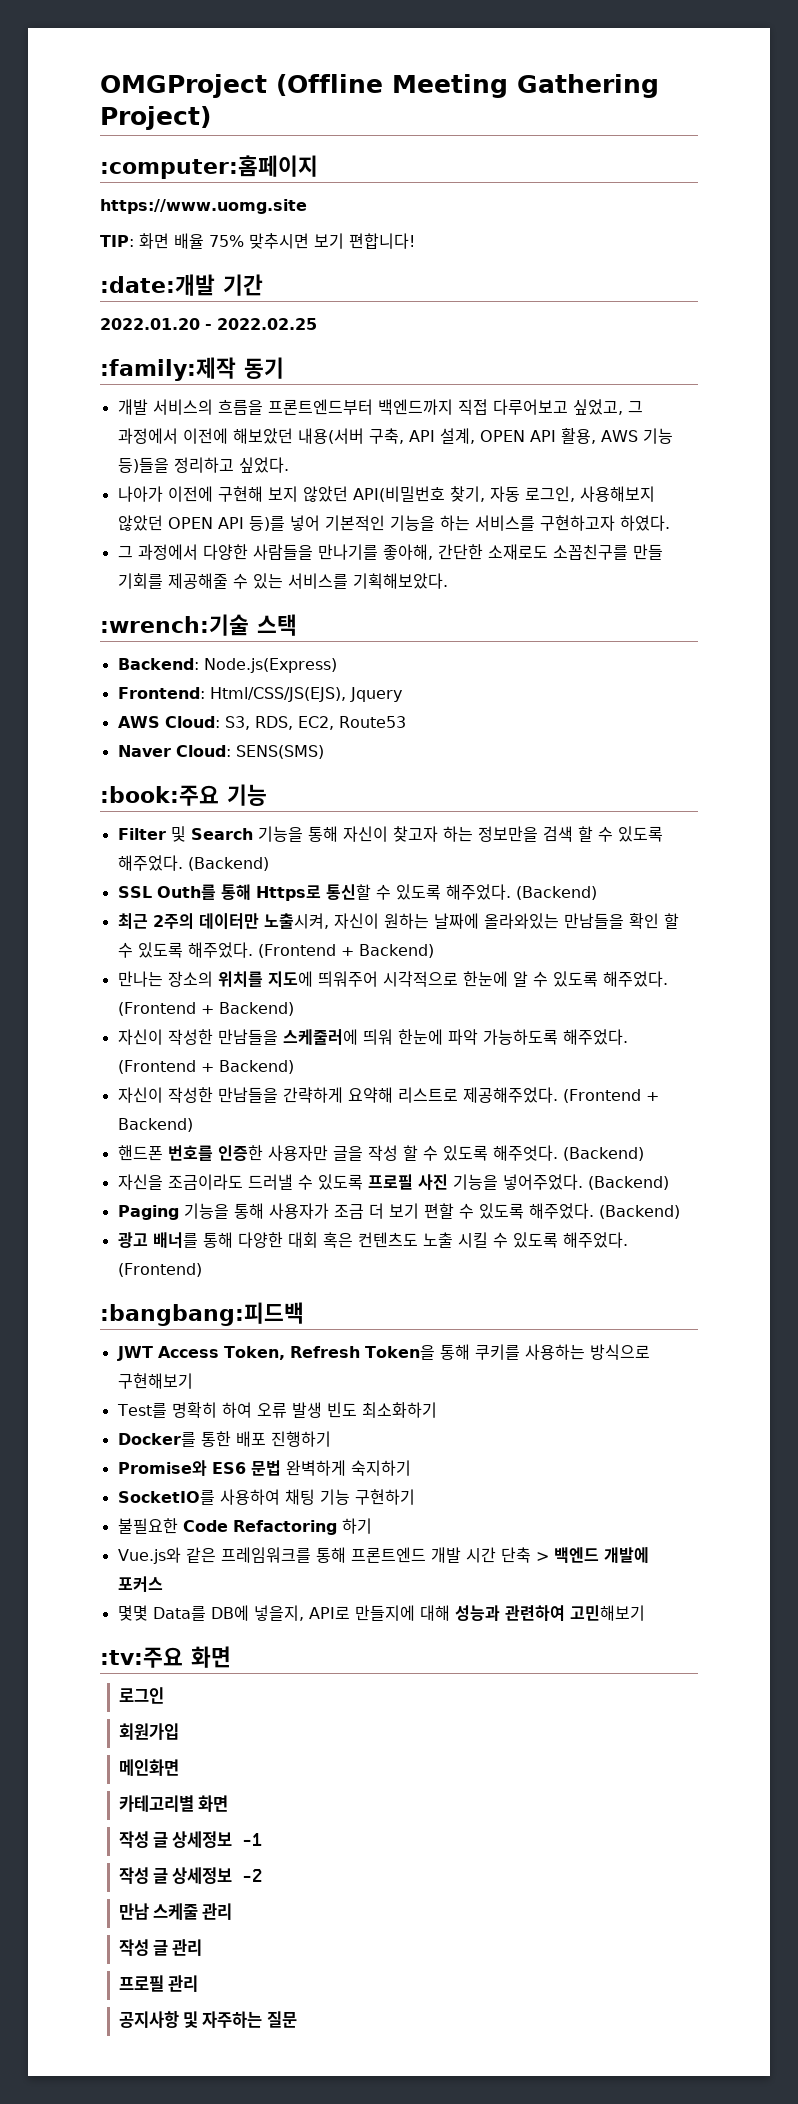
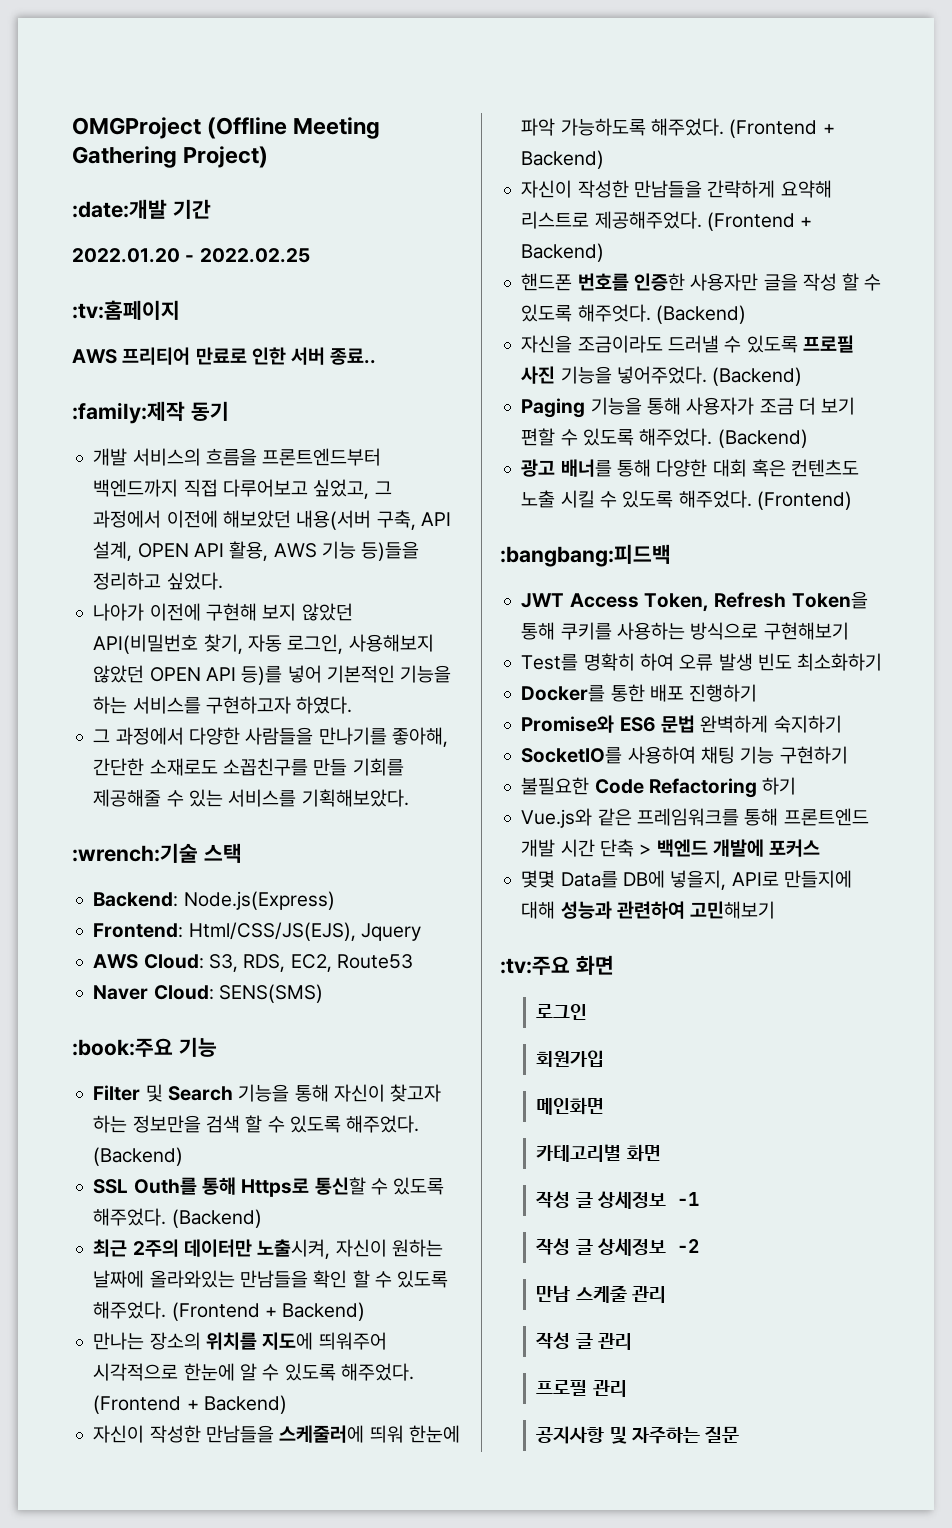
- :computer:홈페이지
- https://www.uomg.site
- TIP: 화면 배율 75% 맞추시면 보기 편합니다!
+ :tv:홈페이지
+ AWS 프리티어 만료로 인한 서버 종료..

